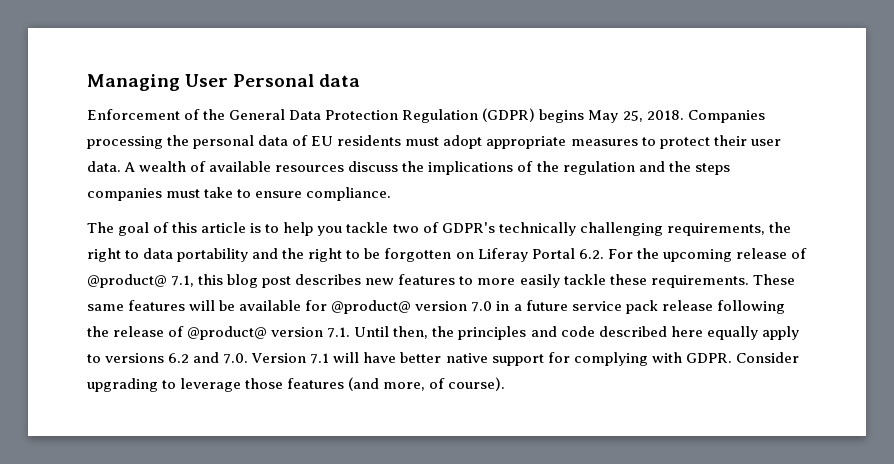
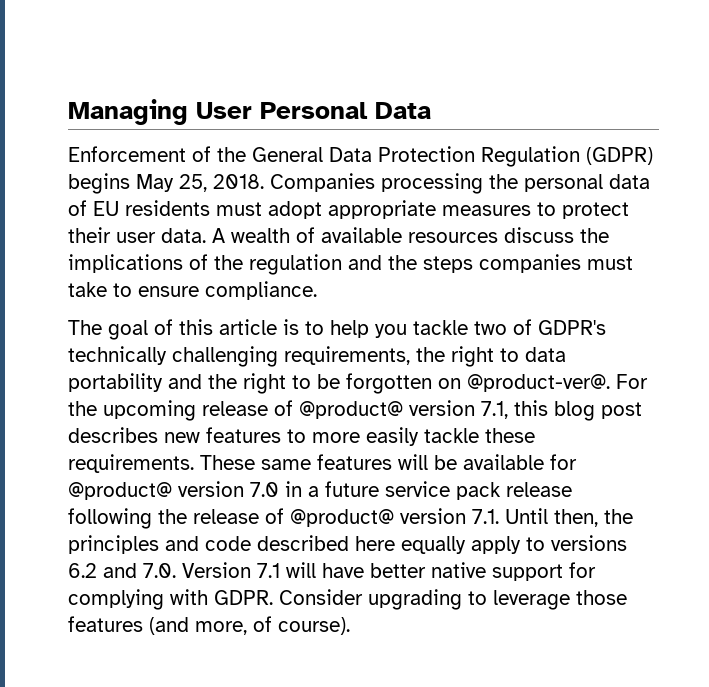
- Managing User Personal data
+ Managing User Personal Data
- The goal of this article is to help you tackle two of GDPR's technically challenging requirements, the right to data portability and the right to be forgotten on Liferay Portal 6.2. For the upcoming release of @product@ 7.1, this blog post describes new features to more easily tackle these requirements.
+ The goal of this article is to help you tackle two of GDPR's technically challenging requirements, the right to data portability and the right to be forgotten on @product-ver@. For the upcoming release of @product@ version 7.1, this blog post describes new features to more easily tackle these requirements.

